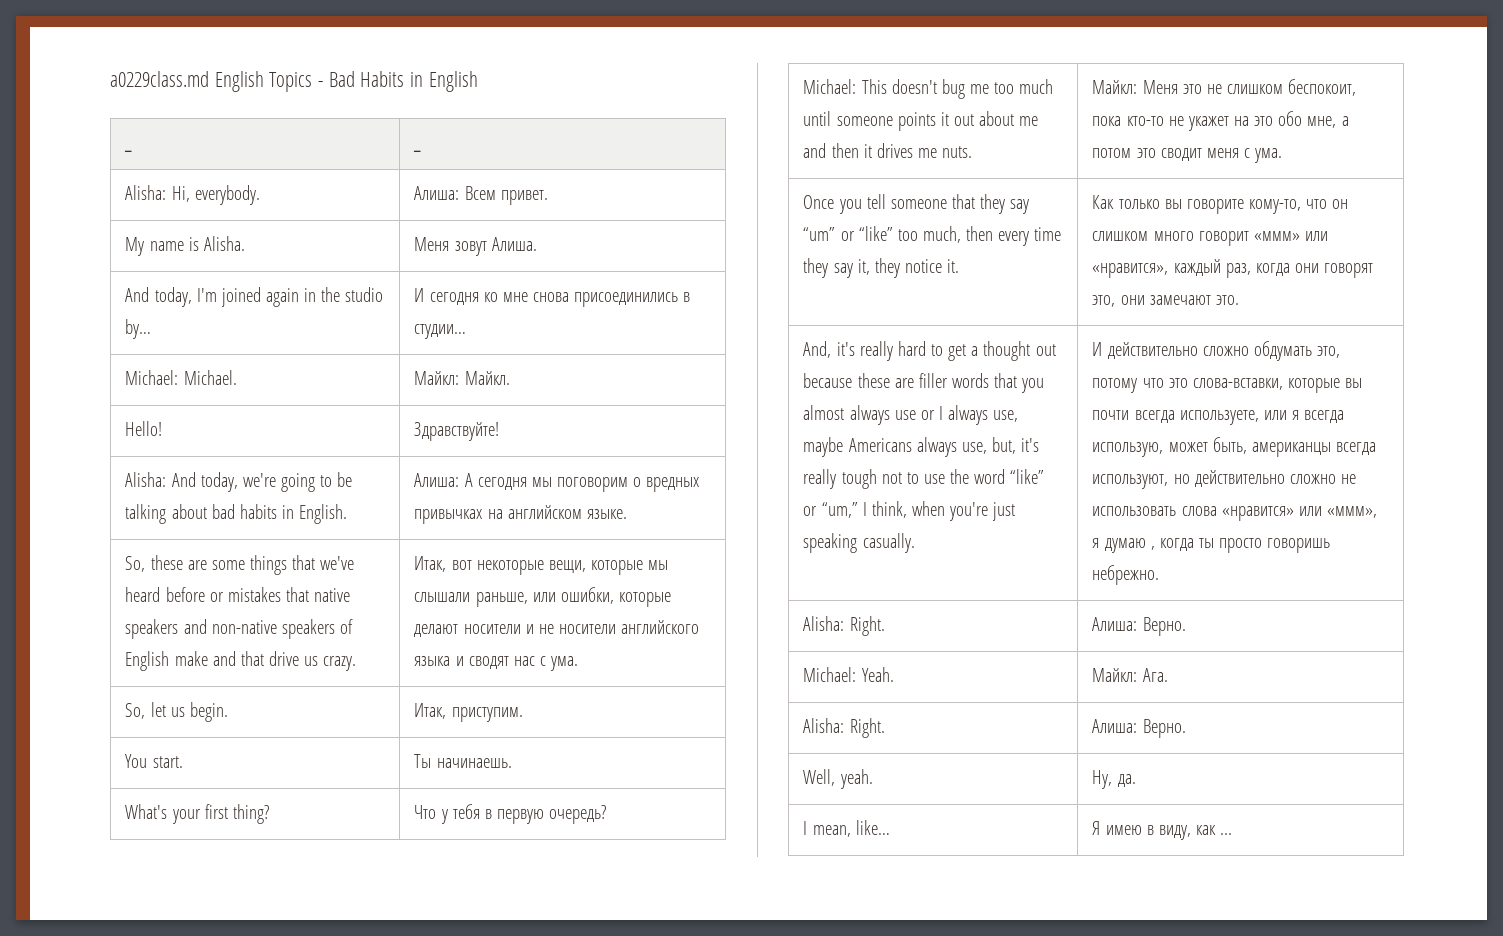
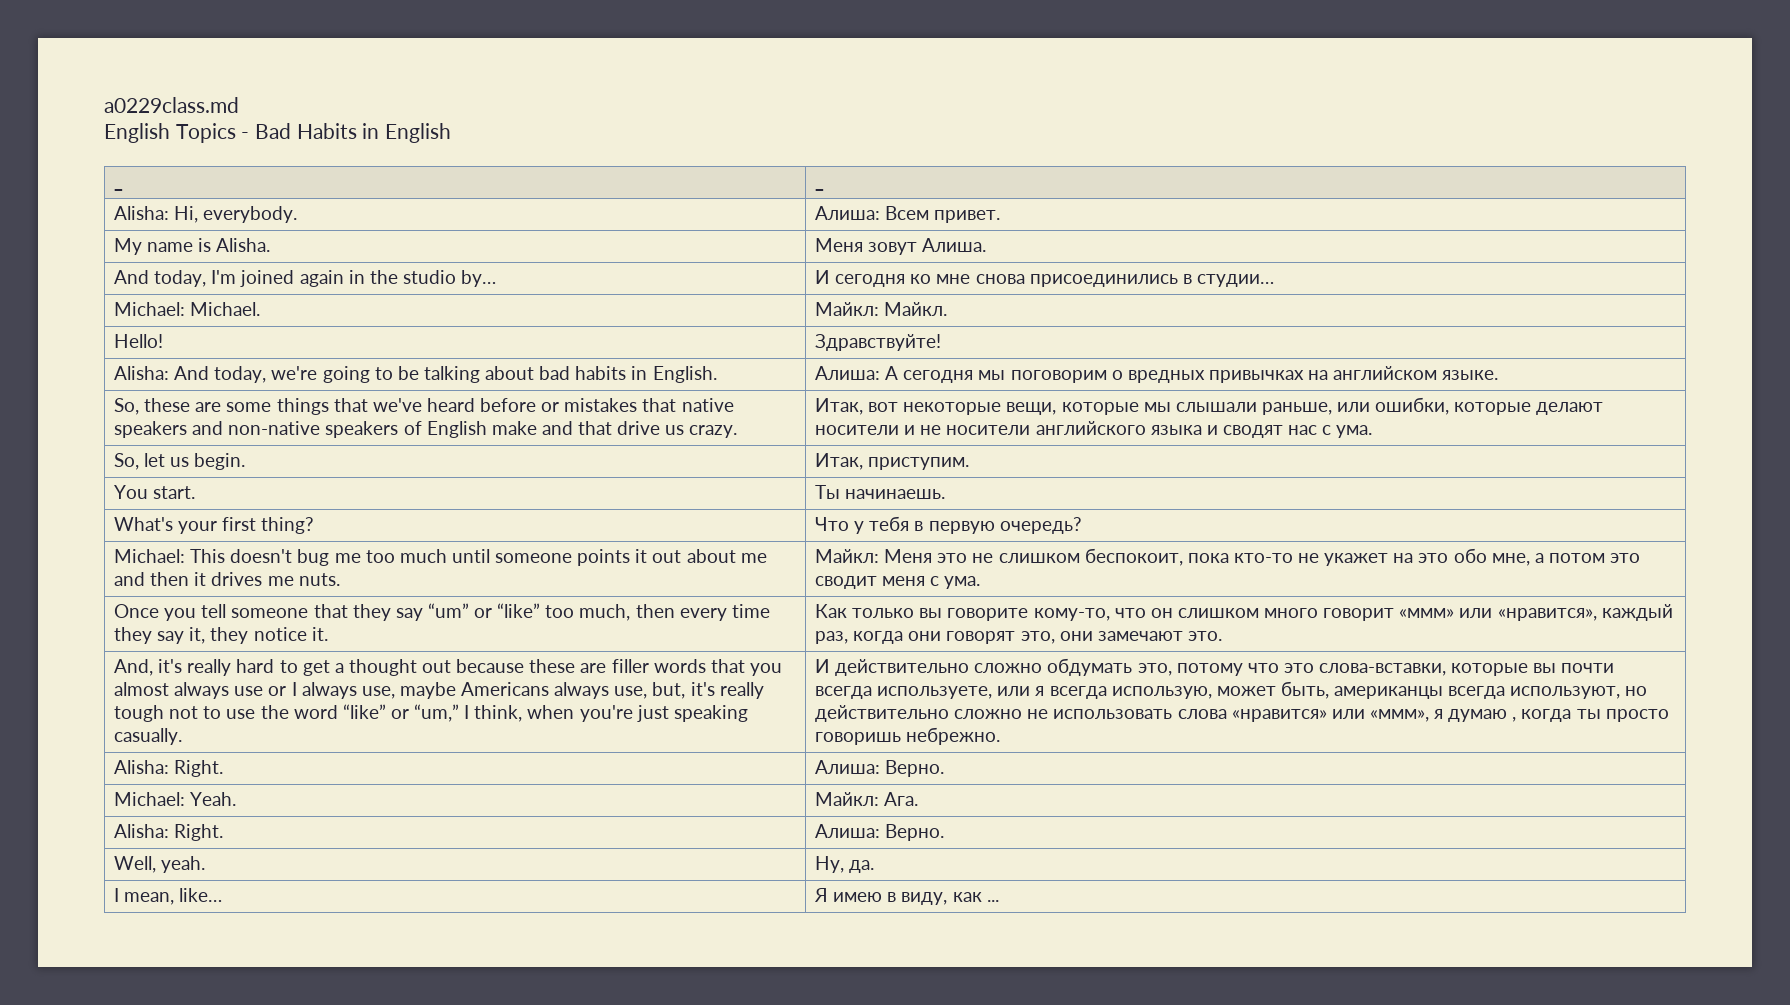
- a0229class.md English Topics - Bad Habits in English
+ a0229class.md
+ English Topics - Bad Habits in English

